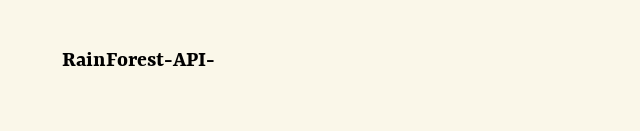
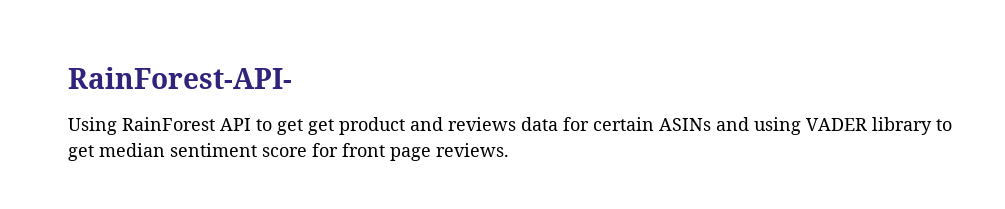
+ Using RainForest API to get get product and reviews data for certain ASINs and using VADER library to get median sentiment score for front page reviews.

